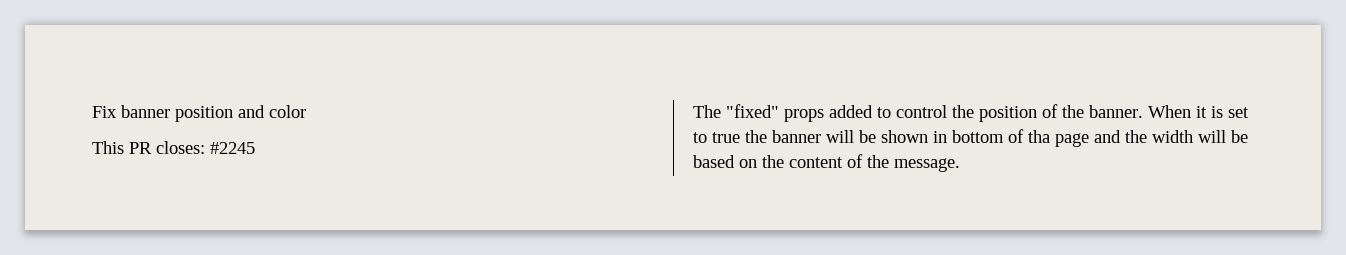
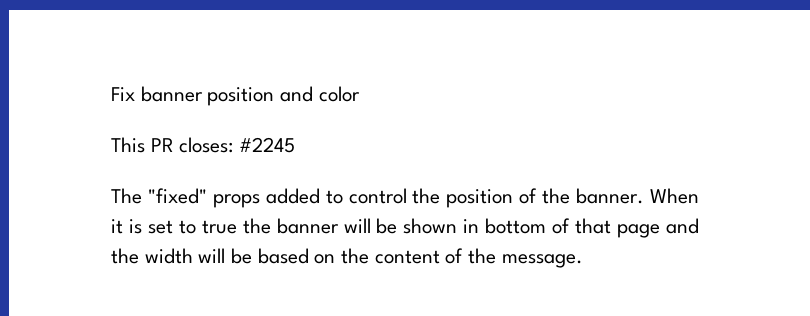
- When it is set to true the banner will be shown in bottom of tha page and the width will be based on the content of the message.
+ When it is set to true the banner will be shown in bottom of that page and the width will be based on the content of the message.

